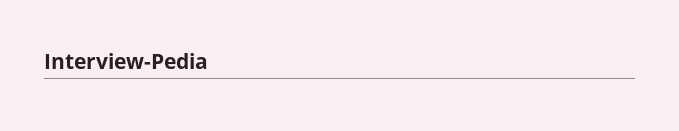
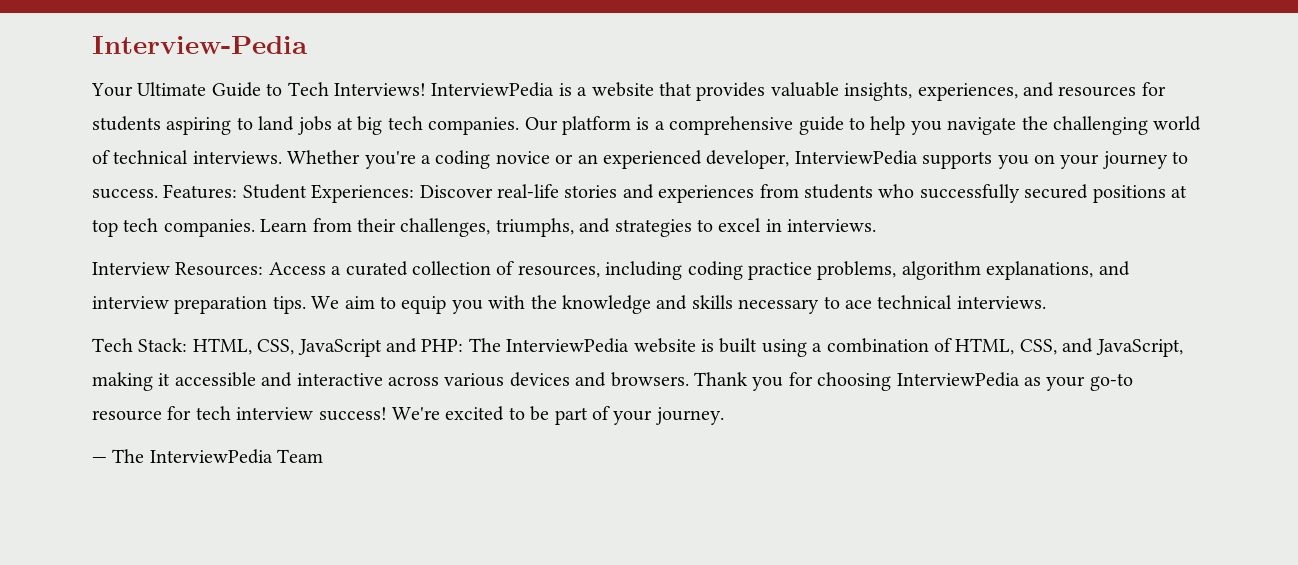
+ Your Ultimate Guide to Tech Interviews! InterviewPedia is a website that provides valuable insights, experiences, and resources for students aspiring to land jobs at big tech companies. Our platform is a comprehensive guide to help you navigate the challenging world of technical interviews. Whether you're a coding novice or an experienced developer, InterviewPedia supports you on your journey to success. Features: Student Experiences: Discover real-life stories and experiences from students who successfully secured positions at top tech companies. Learn from their challenges, triumphs, and strategies to excel in interviews.
+ Interview Resources: Access a curated collection of resources, including coding practice problems, algorithm explanations, and interview preparation tips. We aim to equip you with the knowledge and skills necessary to ace technical interviews.
+ Tech Stack: HTML, CSS, JavaScript and PHP: The InterviewPedia website is built using a combination of HTML, CSS, and JavaScript, making it accessible and interactive across various devices and browsers. Thank you for choosing InterviewPedia as your go-to resource for tech interview success! We're excited to be part of your journey.
+ — The InterviewPedia Team

